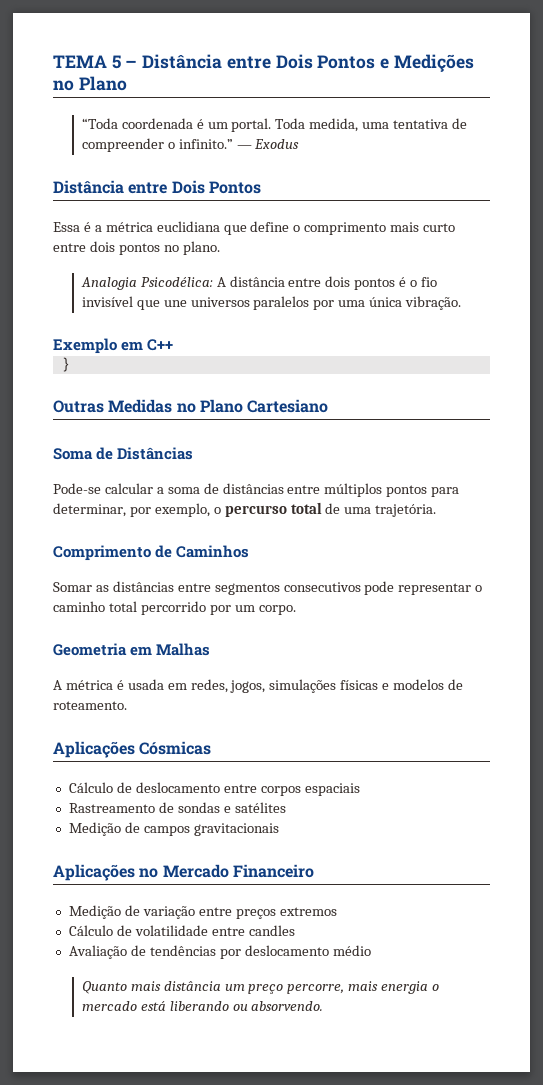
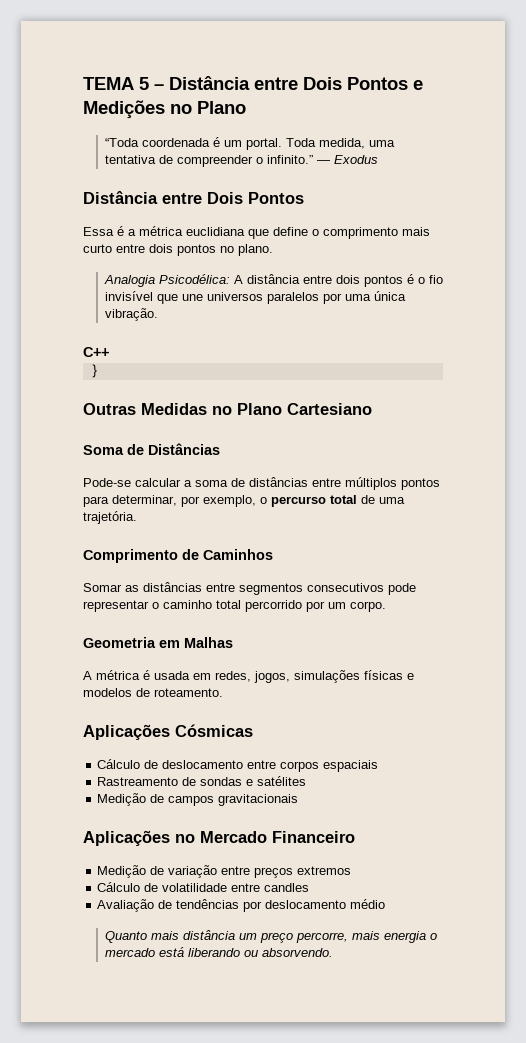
- Exemplo em C++
+ C++

